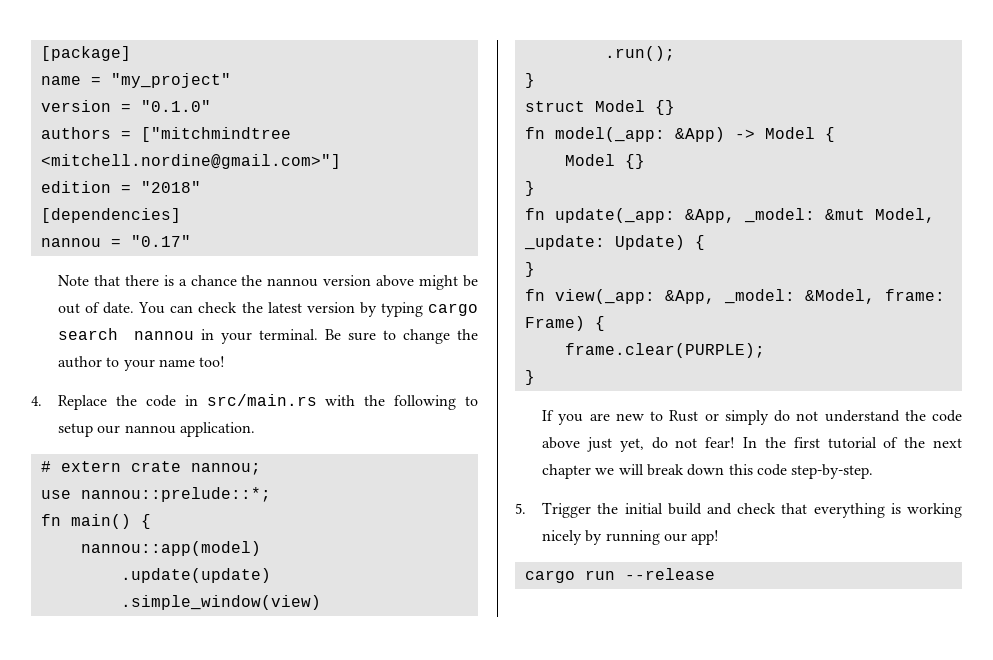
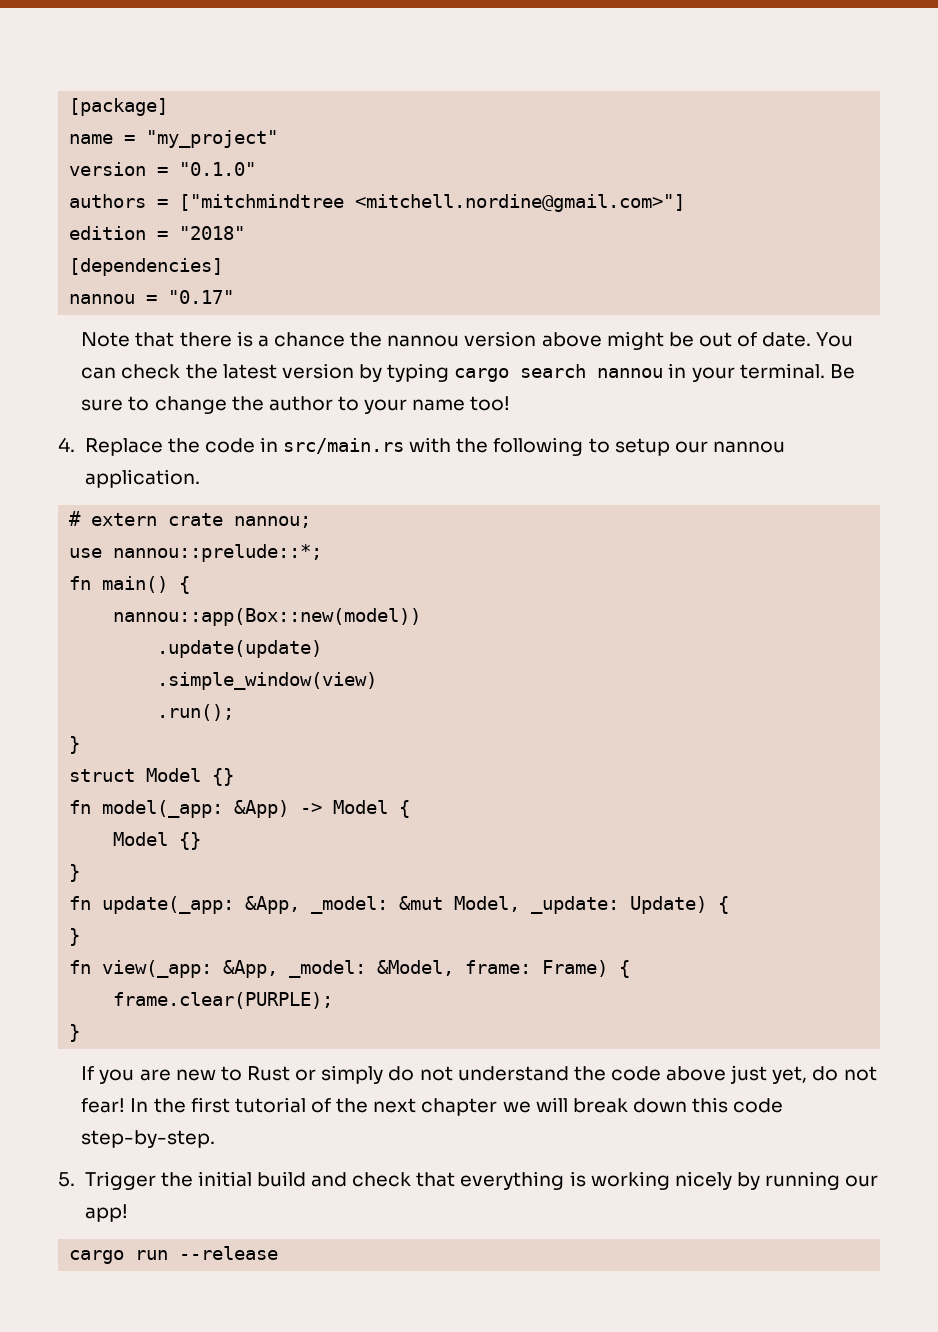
- nannou::app(model)
+ nannou::app(Box::new(model))

